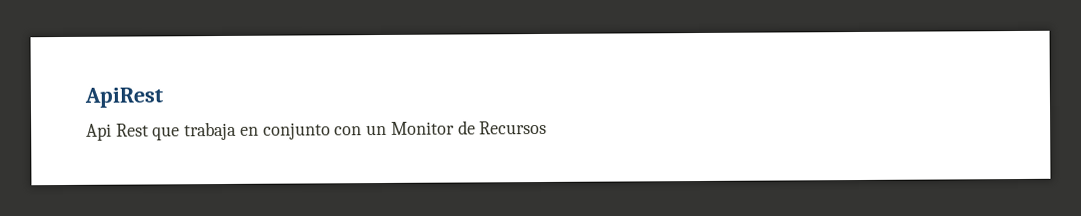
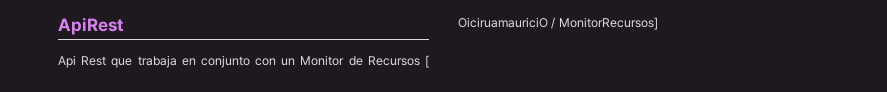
- Api Rest que trabaja en conjunto con un Monitor de Recursos
+ Api Rest que trabaja en conjunto con un Monitor de Recursos [ OiciruamauriciO / MonitorRecursos]

